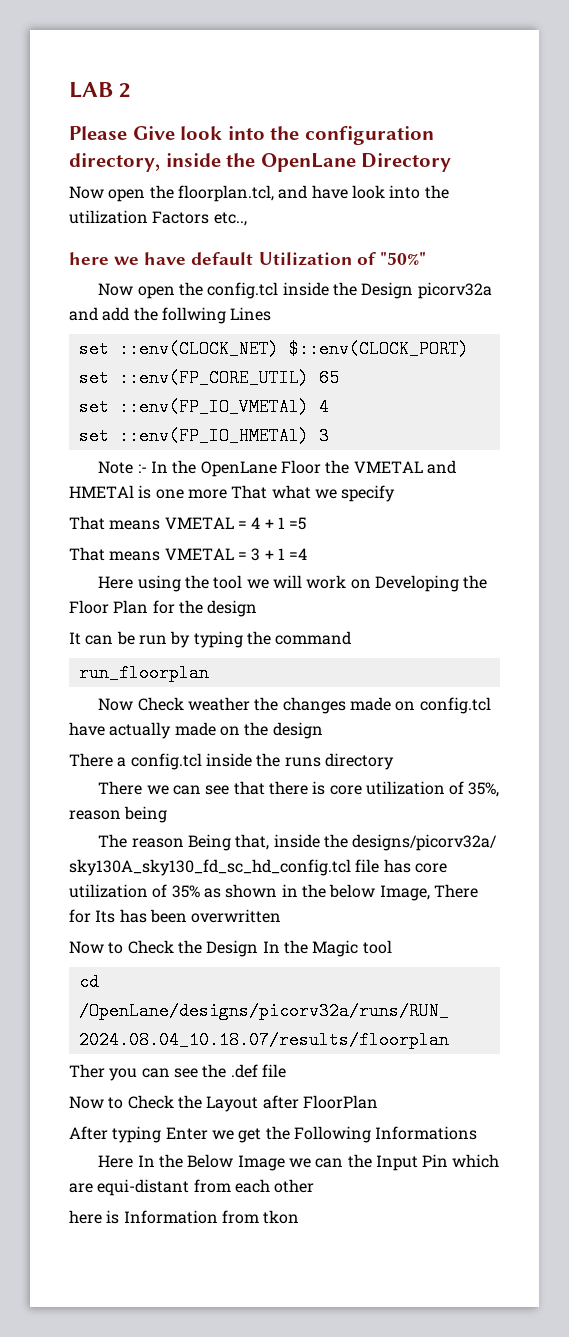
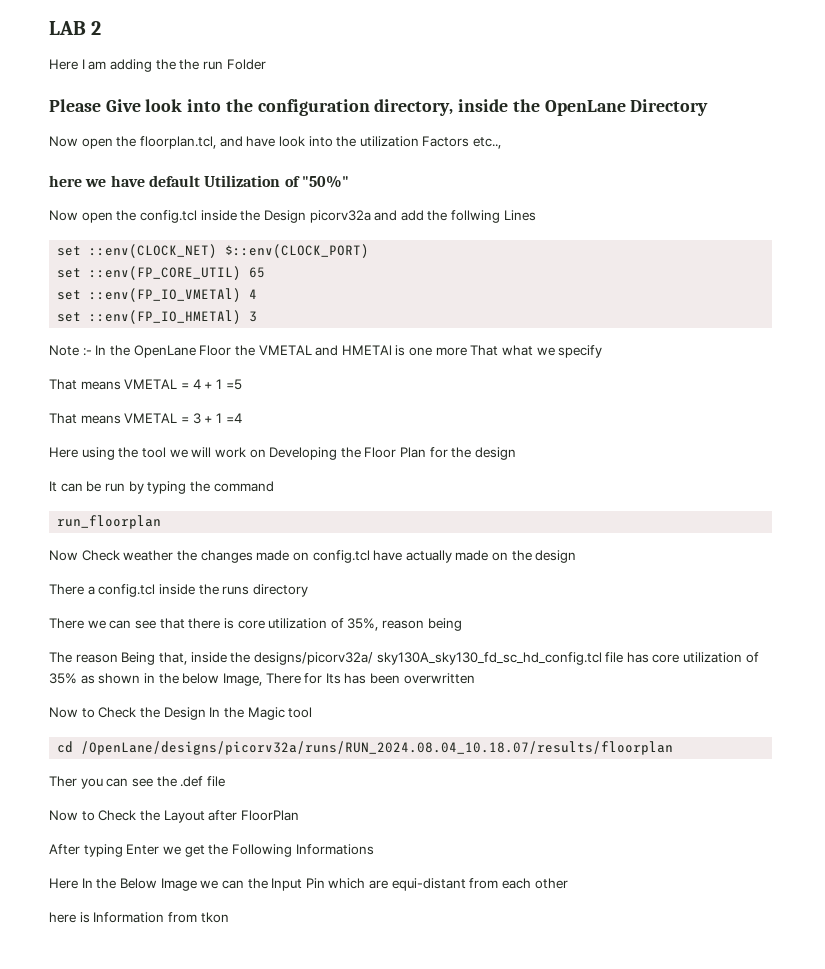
+ Here I am adding the the run Folder

